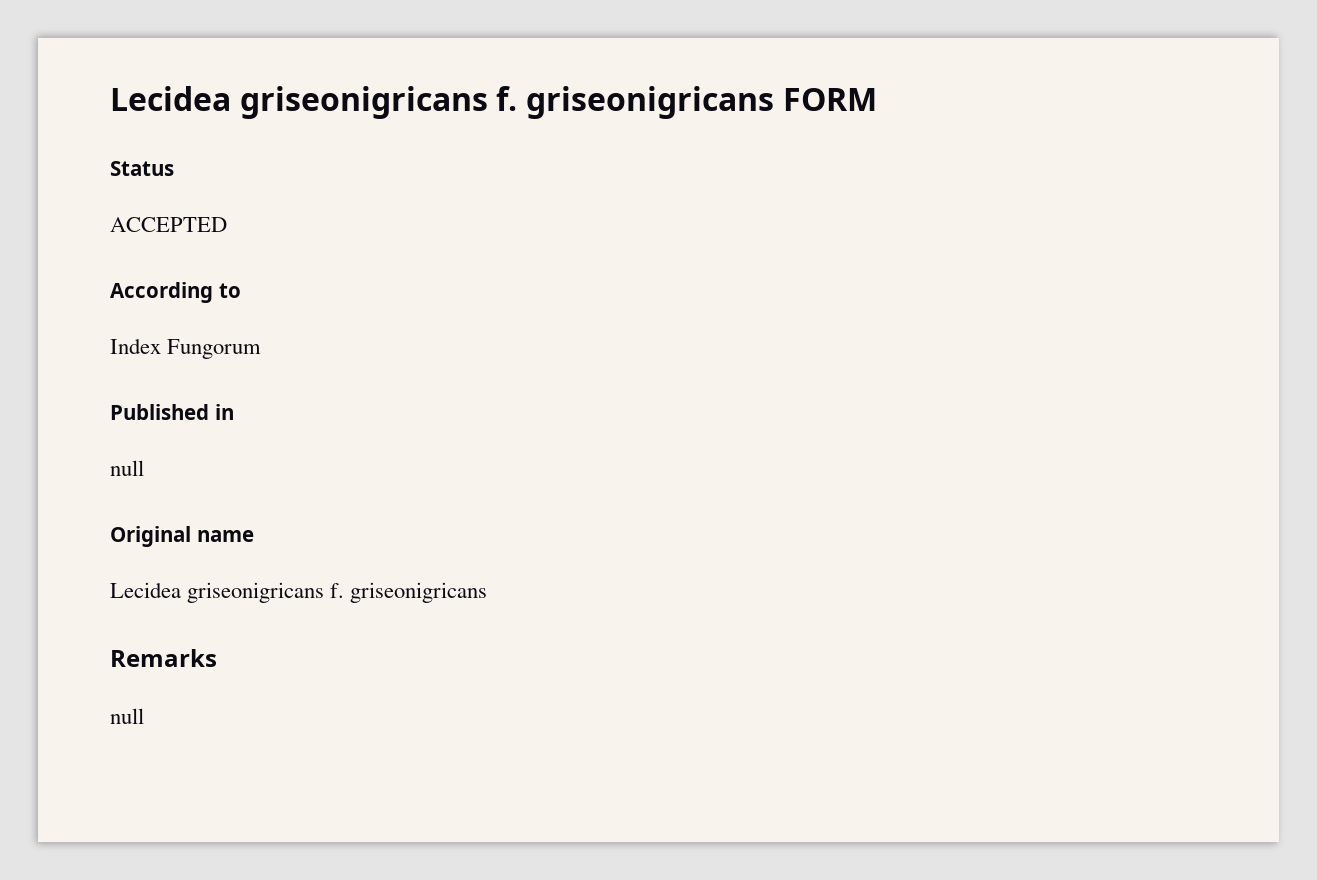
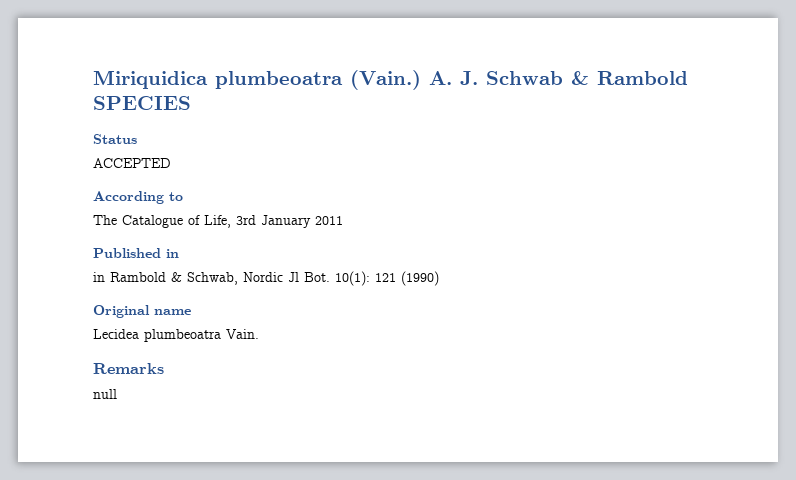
- Lecidea griseonigricans f. griseonigricans FORM
+ Miriquidica plumbeoatra (Vain.) A. J. Schwab & Rambold SPECIES
  Status
  ACCEPTED
  According to
- Index Fungorum
+ The Catalogue of Life, 3rd January 2011
  Published in
- null
+ in Rambold & Schwab, Nordic Jl Bot. 10(1): 121 (1990)
  Original name
- Lecidea griseonigricans f. griseonigricans
+ Lecidea plumbeoatra Vain.

